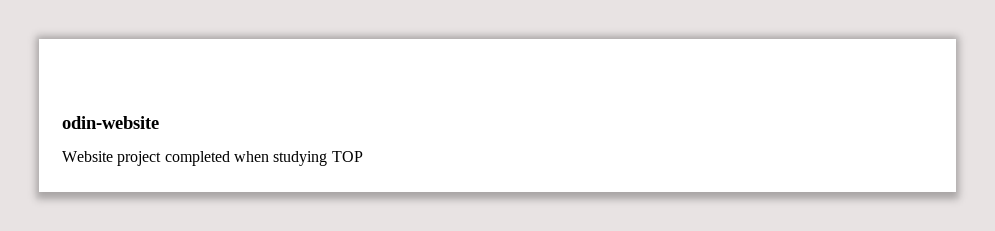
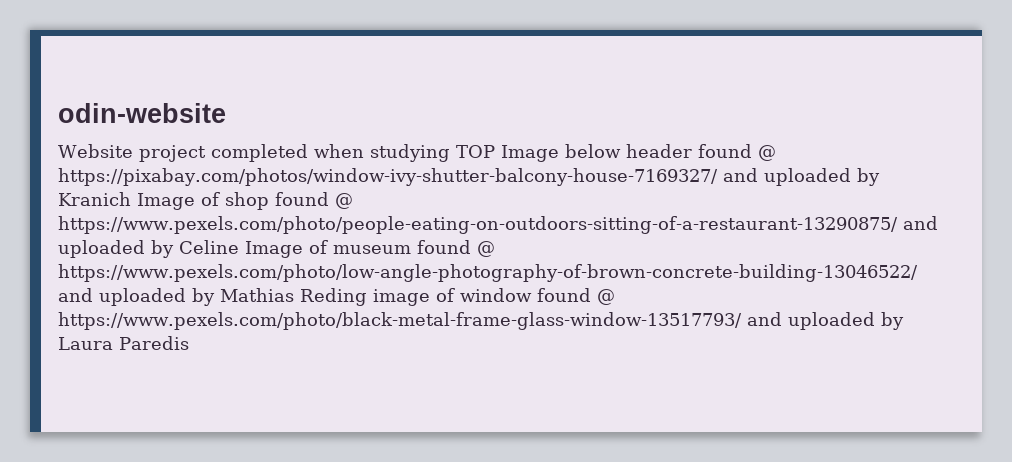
- Website project completed when studying TOP
+ Website project completed when studying TOP Image below header found @ https://pixabay.com/photos/window-ivy-shutter-balcony-house-7169327/ and uploaded by Kranich Image of shop found @ https://www.pexels.com/photo/people-eating-on-outdoors-sitting-of-a-restaurant-13290875/ and uploaded by Celine Image of museum found @ https://www.pexels.com/photo/low-angle-photography-of-brown-concrete-building-13046522/ and uploaded by Mathias Reding image of window found @ https://www.pexels.com/photo/black-metal-frame-glass-window-13517793/ and uploaded by Laura Paredis

